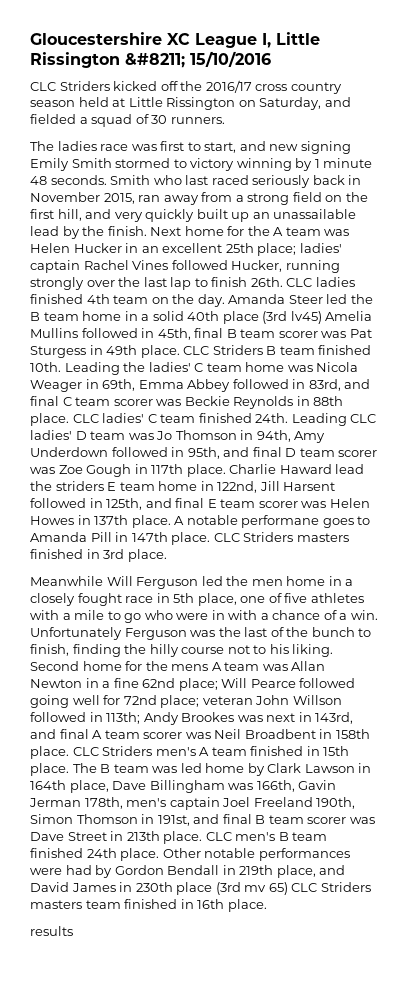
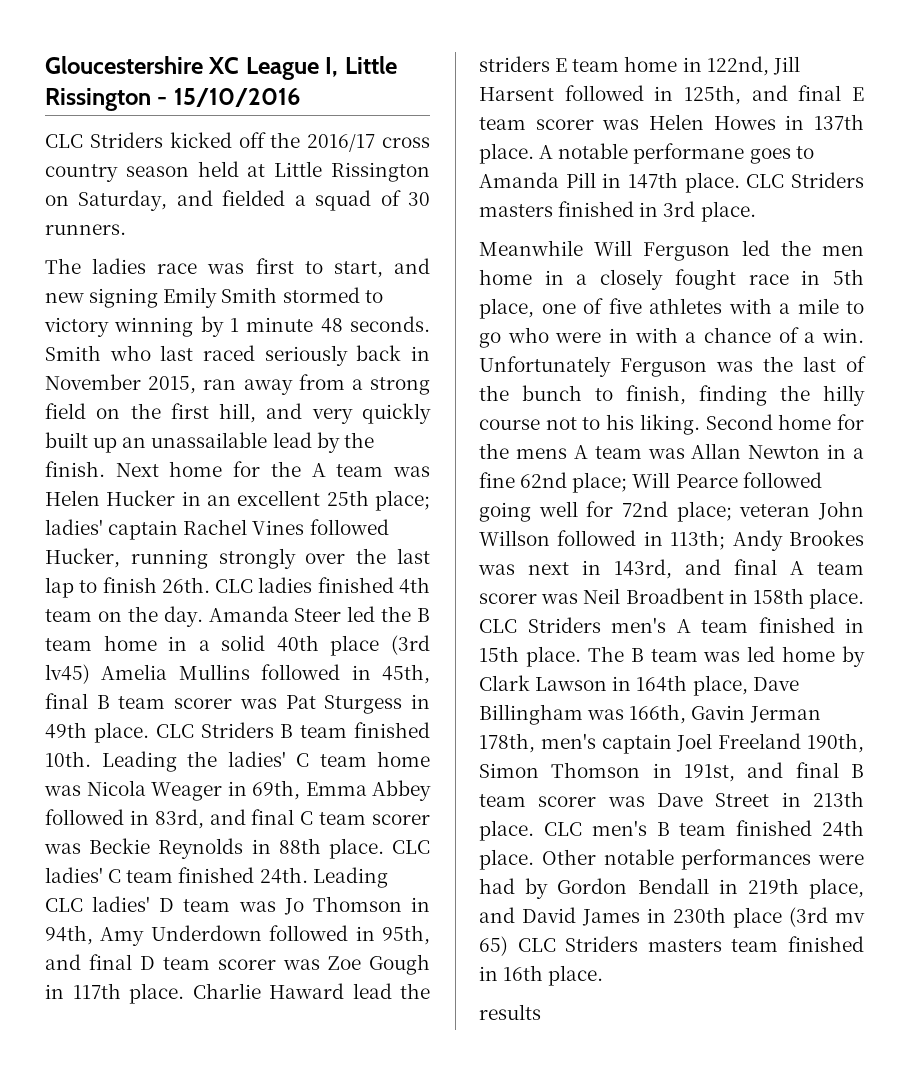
- Gloucestershire XC League I, Little Rissington &#8211; 15/10/2016
+ Gloucestershire XC League I, Little Rissington - 15/10/2016

